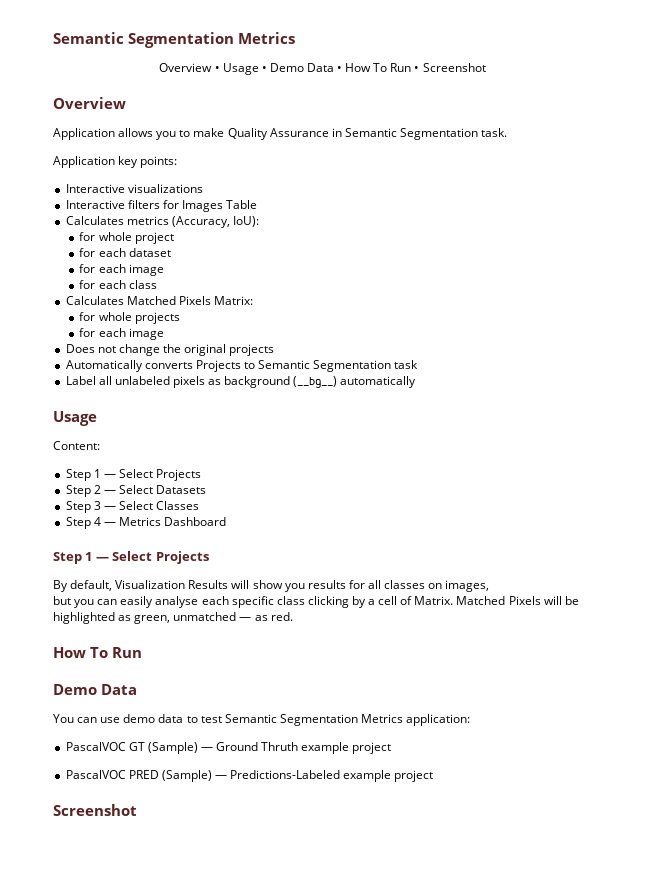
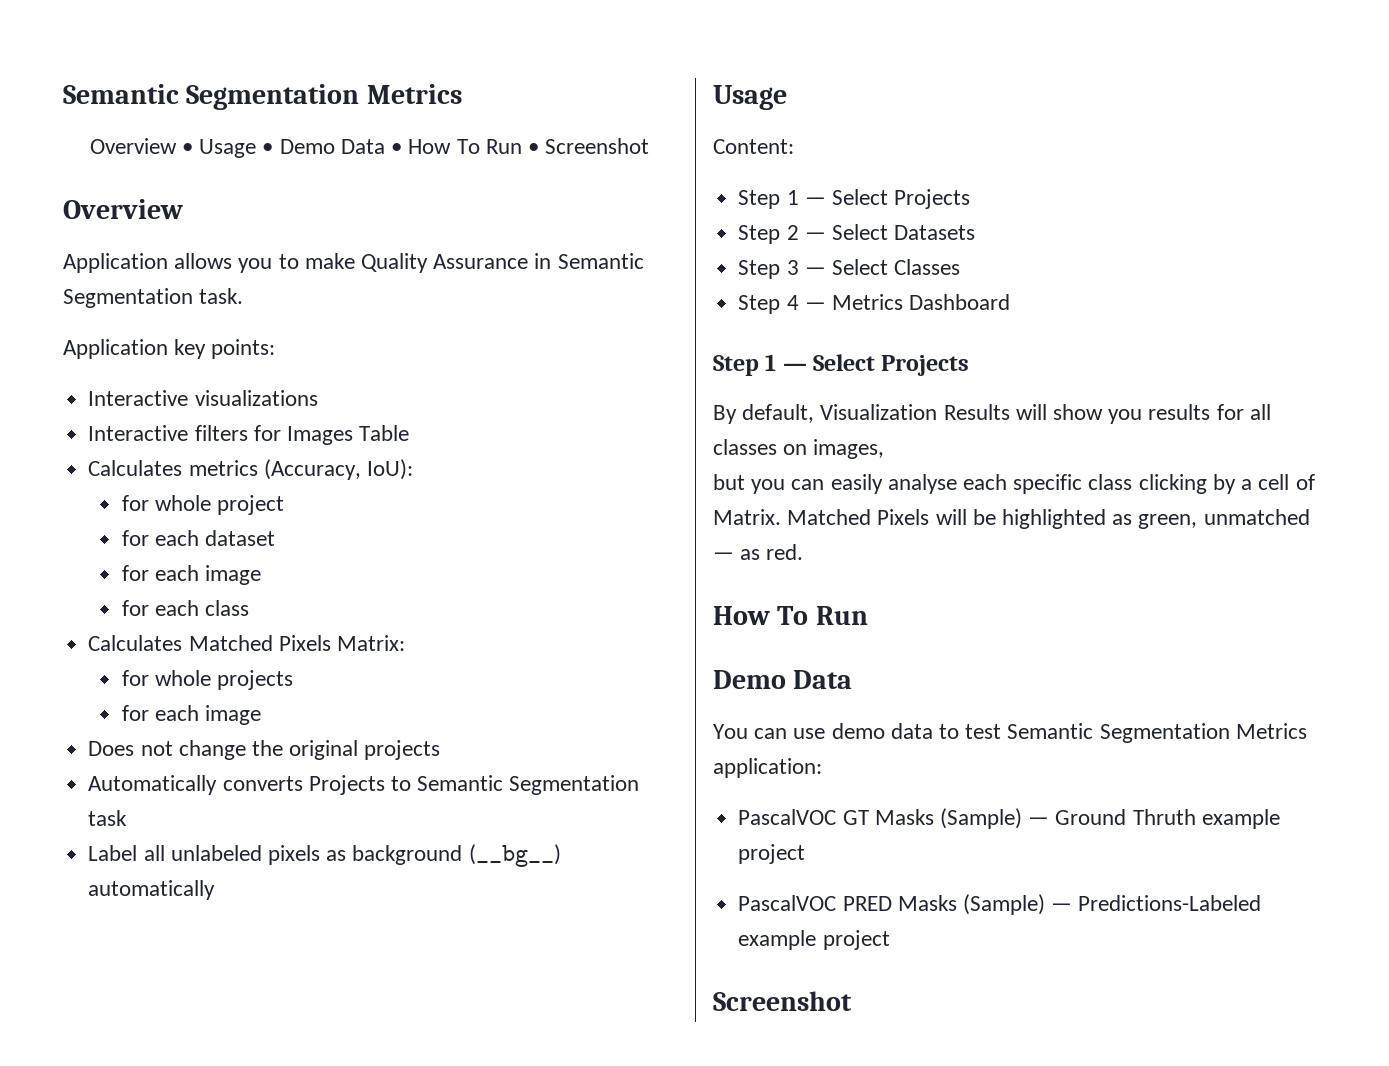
- PascalVOC GT (Sample) — Ground Thruth example project
+ PascalVOC GT Masks (Sample) — Ground Thruth example project
- PascalVOC PRED (Sample) — Predictions-Labeled example project
+ PascalVOC PRED Masks (Sample) — Predictions-Labeled example project

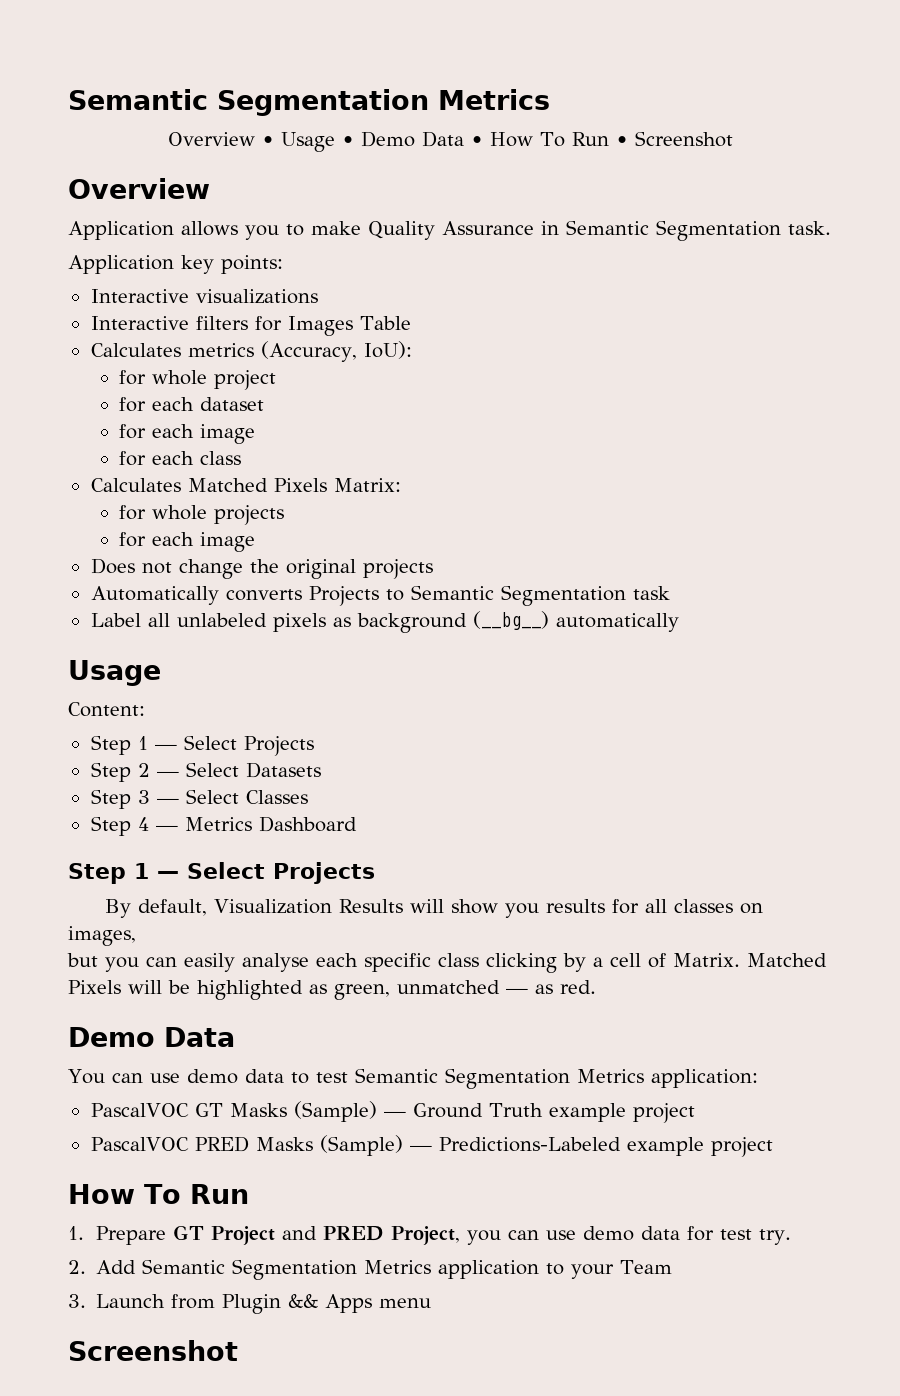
  Matched Pixels will be highlighted as green, unmatched — as red.
- How To Run
- PascalVOC GT Masks (Sample) — Ground Thruth example project
+ PascalVOC GT Masks (Sample) — Ground Truth example project
  PascalVOC PRED Masks (Sample) — Predictions-Labeled example project
+ How To Run
+ 1. Prepare GT Project and PRED Project, you can use demo data for test try.
+ 2. Add Semantic Segmentation Metrics application to your Team
+ 3. Launch from Plugin && Apps menu

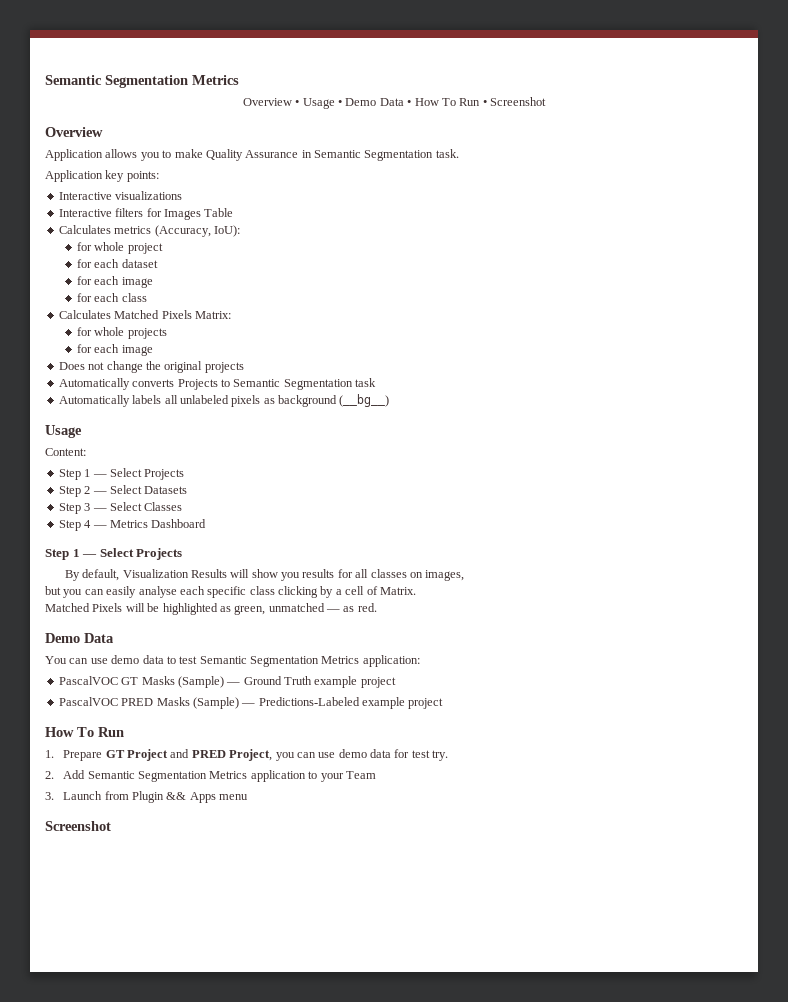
- Label all unlabeled pixels as background (__bg__) automatically
+ Automatically labels all unlabeled pixels as background (__bg__)
- but you can easily analyse each specific class clicking by a cell of Matrix. Matched Pixels will be highlighted as green, unmatched — as red.
+ but you can easily analyse each specific class clicking by a cell of Matrix.
+ Matched Pixels will be highlighted as green, unmatched — as red.

